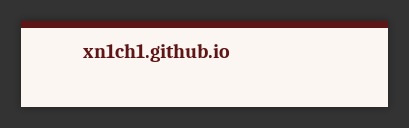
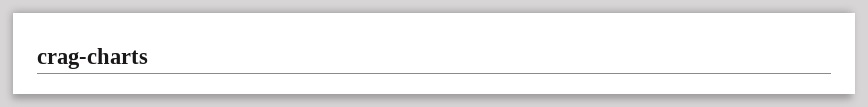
- xn1ch1.github.io
+ crag-charts

